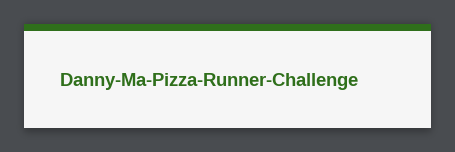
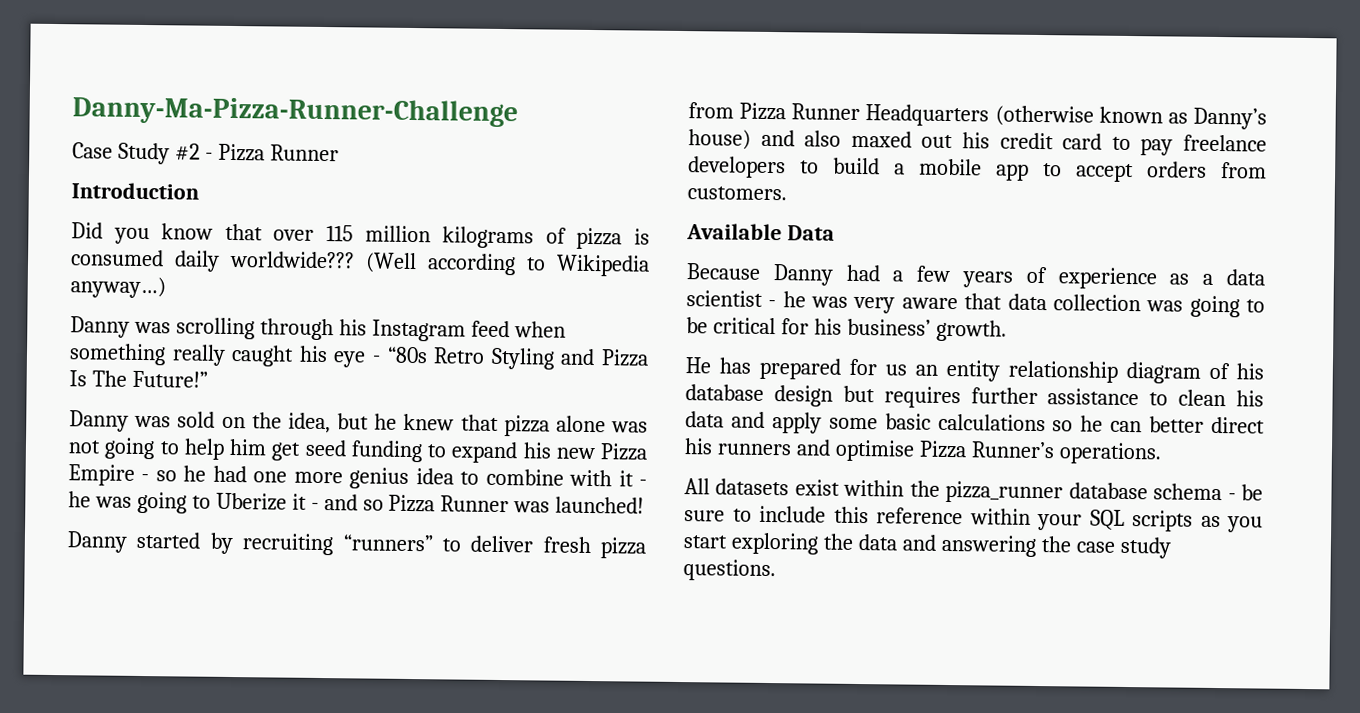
+ Case Study #2 - Pizza Runner
+ Introduction
+ Did you know that over 115 million kilograms of pizza is consumed daily worldwide??? (Well according to Wikipedia anyway…)
+ Danny was scrolling through his Instagram feed when something really caught his eye - “80s Retro Styling and Pizza Is The Future!”
+ Danny was sold on the idea, but he knew that pizza alone was not going to help him get seed funding to expand his new Pizza Empire - so he had one more genius idea to combine with it - he was going to Uberize it - and so Pizza Runner was launched!
+ Danny started by recruiting “runners” to deliver fresh pizza from Pizza Runner Headquarters (otherwise known as Danny’s house) and also maxed out his credit card to pay freelance developers to build a mobile app to accept orders from customers.
+ Available Data
+ Because Danny had a few years of experience as a data scientist - he was very aware that data collection was going to be critical for his business’ growth.
+ He has prepared for us an entity relationship diagram of his database design but requires further assistance to clean his data and apply some basic calculations so he can better direct his runners and optimise Pizza Runner’s operations.
+ All datasets exist within the pizza_runner database schema - be sure to include this reference within your SQL scripts as you start exploring the data and answering the case study questions.

